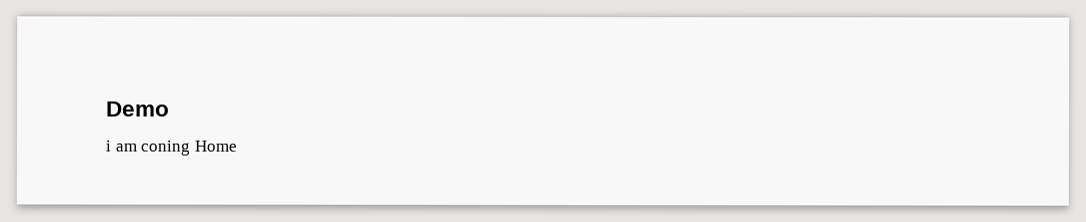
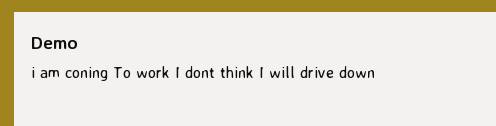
- i am coning Home
+ i am coning To work I dont think I will drive down

